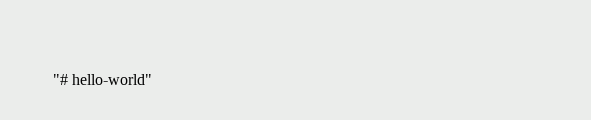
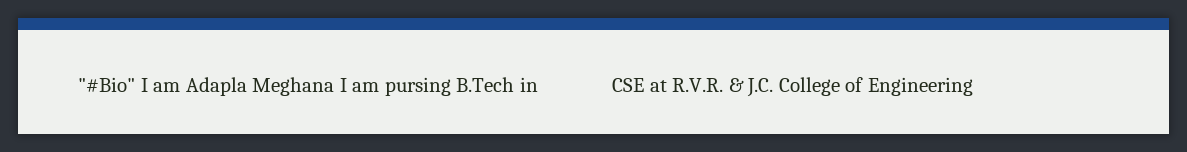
- "# hello-world"
+ "#Bio" I am Adapla Meghana I am pursing B.Tech in CSE at R.V.R. & J.C. College of Engineering

